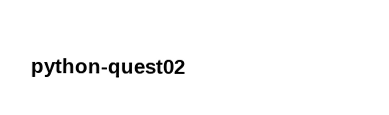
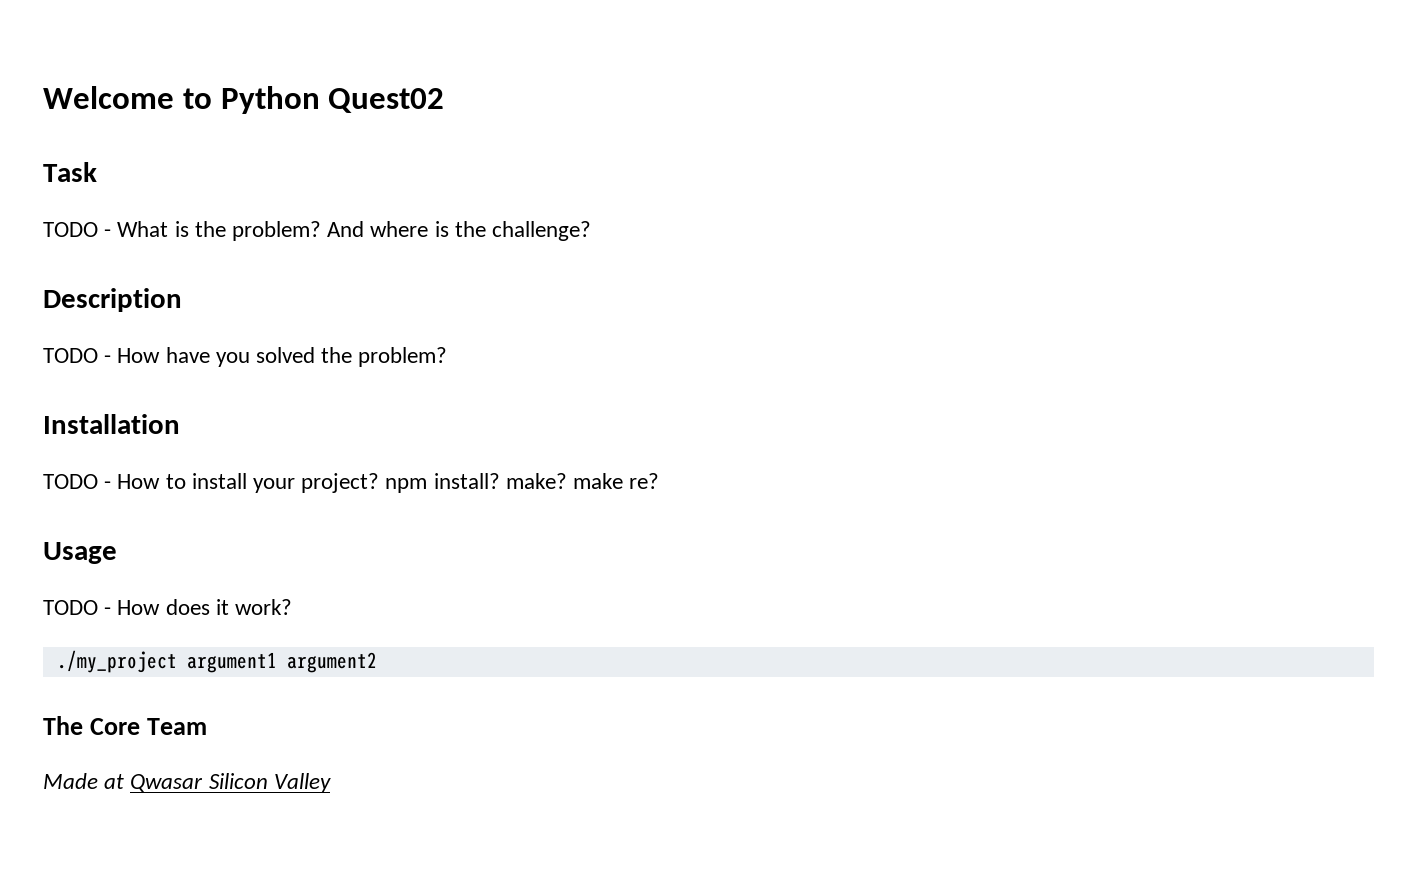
- python-quest02
+ Welcome to Python Quest02
+ Task
+ TODO - What is the problem? And where is the challenge?
+ Description
+ TODO - How have you solved the problem?
+ Installation
+ TODO - How to install your project? npm install? make? make re?
+ Usage
+ TODO - How does it work?
+ ./my_project argument1 argument2
+ The Core Team
+ Made at Qwasar Silicon Valley

